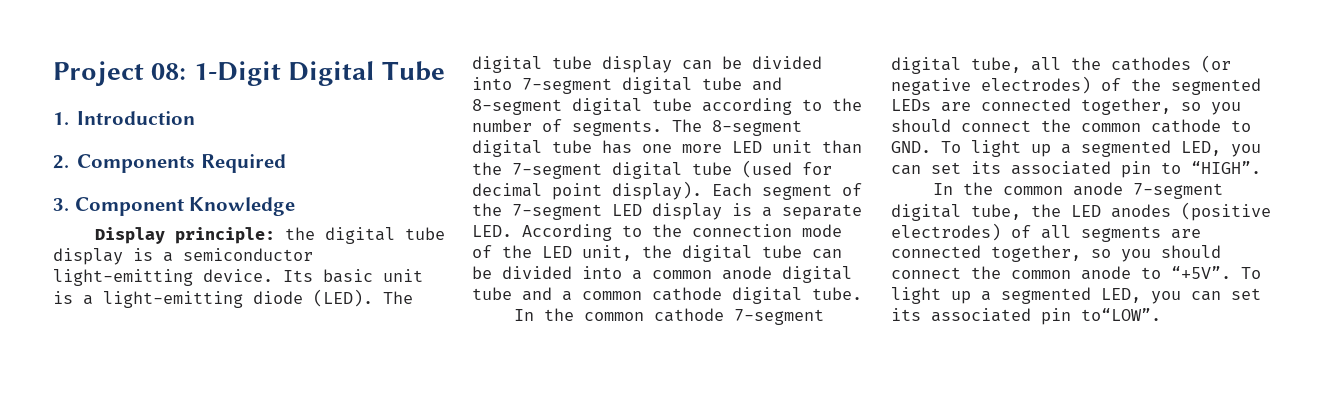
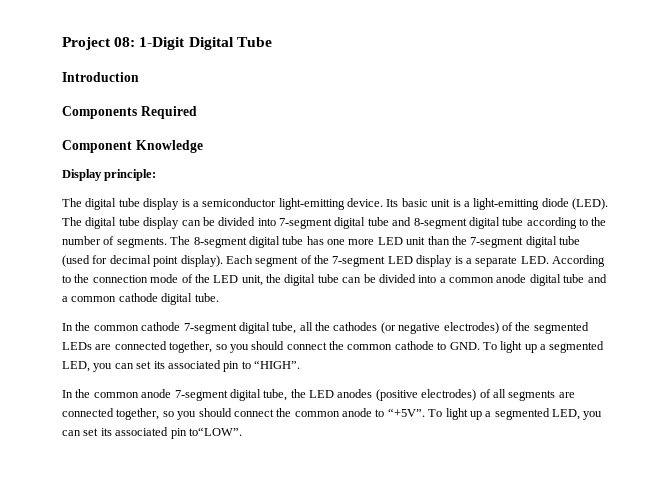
- 1. Introduction
+ Introduction
- 2. Components Required
+ Components Required
- 3. Component Knowledge
+ Component Knowledge
- Display principle: the digital tube display is a semiconductor light-emitting device.
+ Display principle:
+ The digital tube display is a semiconductor light-emitting device.

